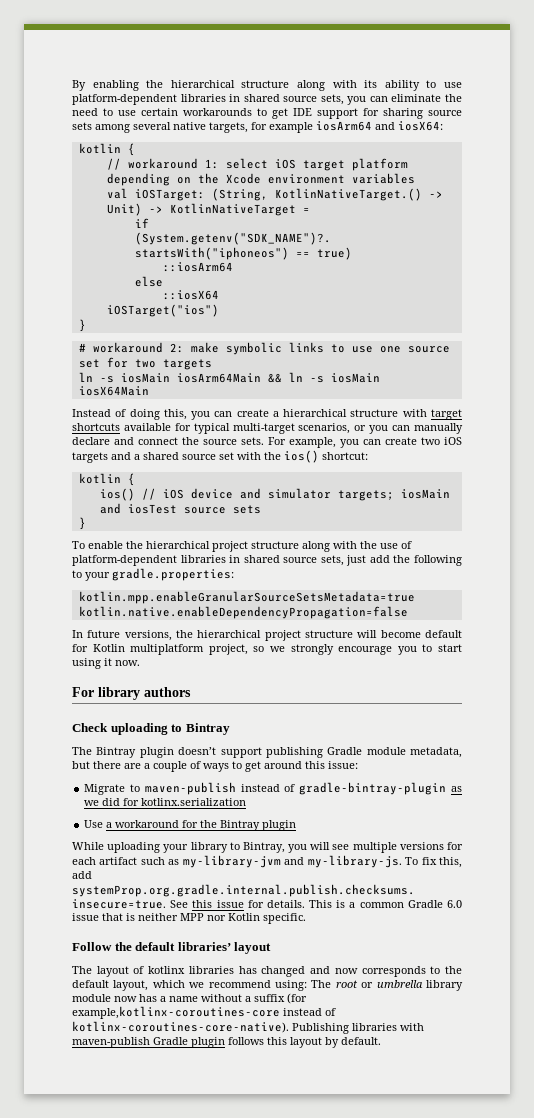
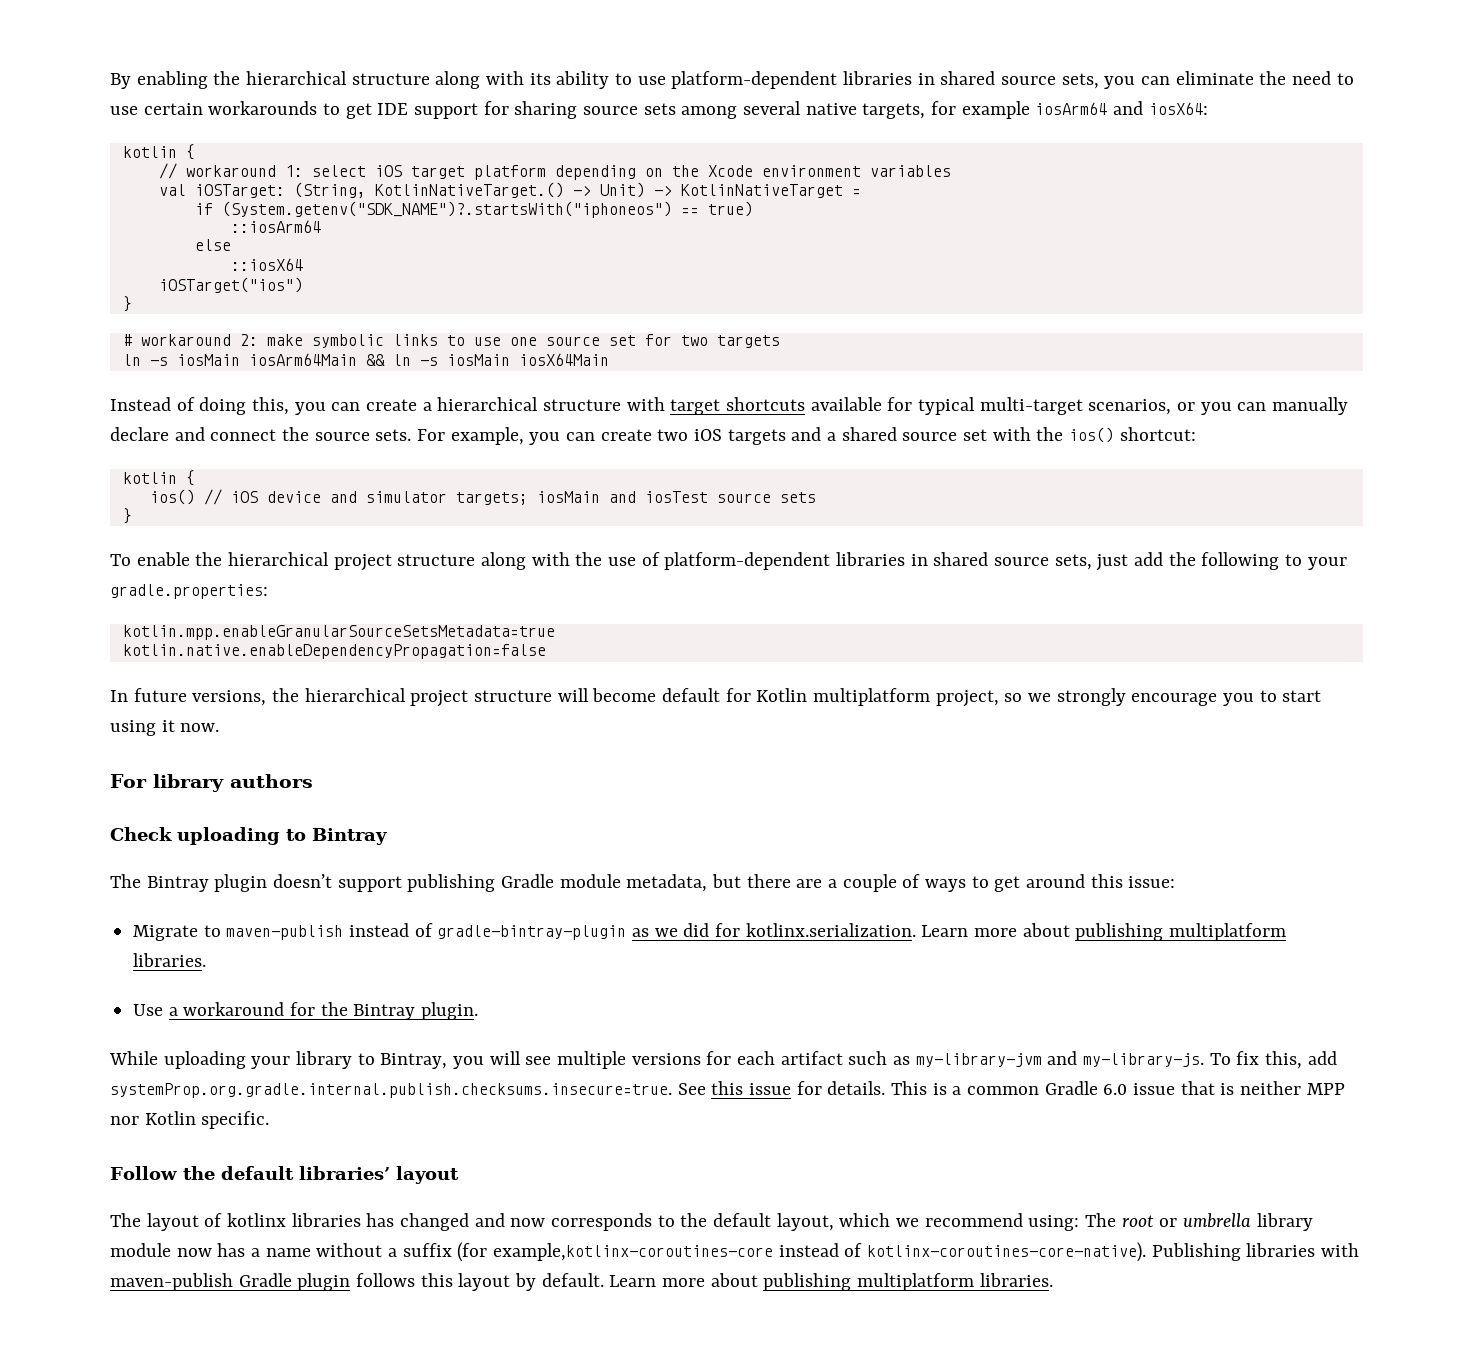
- Migrate to maven-publish instead of gradle-bintray-plugin as we did for kotlinx.serialization
+ Migrate to maven-publish instead of gradle-bintray-plugin as we did for kotlinx.serialization. Learn more about publishing multiplatform libraries.
- Use a workaround for the Bintray plugin
+ Use a workaround for the Bintray plugin.
- Publishing libraries with maven-publish Gradle plugin follows this layout by default.
+ Publishing libraries with maven-publish Gradle plugin follows this layout by default. Learn more about publishing multiplatform libraries.

